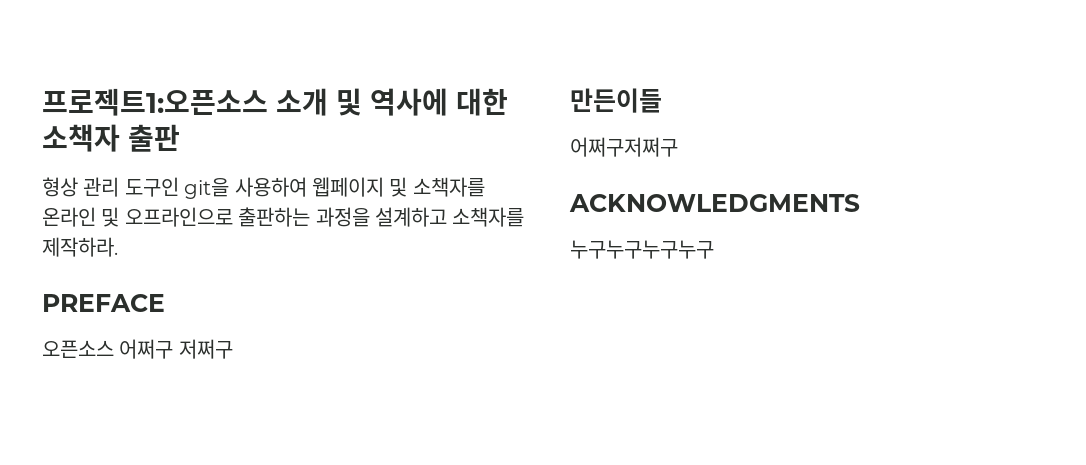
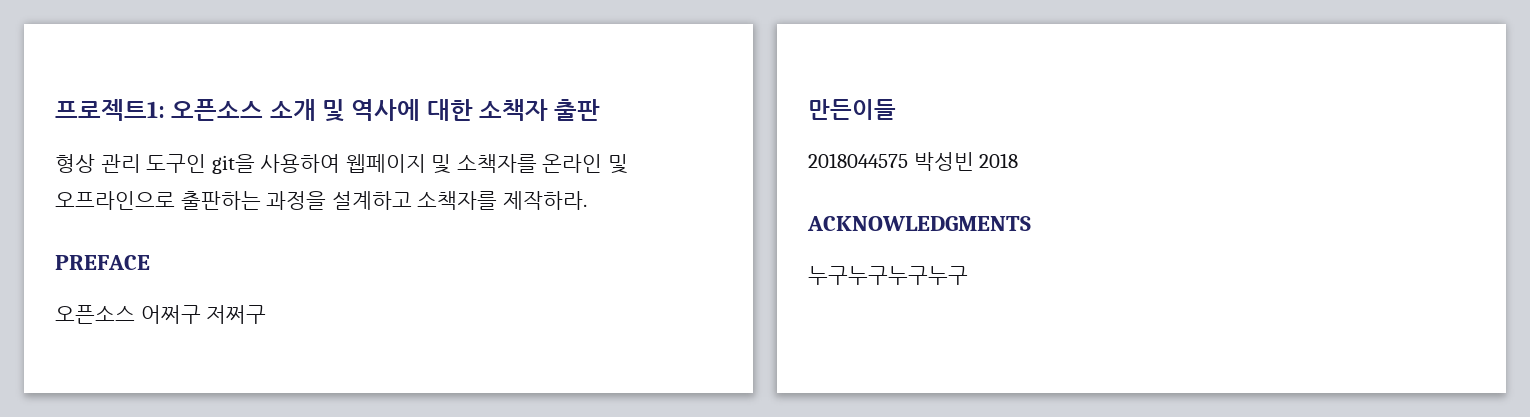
- 프로젝트1:오픈소스 소개 및 역사에 대한 소책자 출판
+ 프로젝트1: 오픈소스 소개 및 역사에 대한 소책자 출판
- 어쩌구저쩌구
+ 2018044575 박성빈 2018

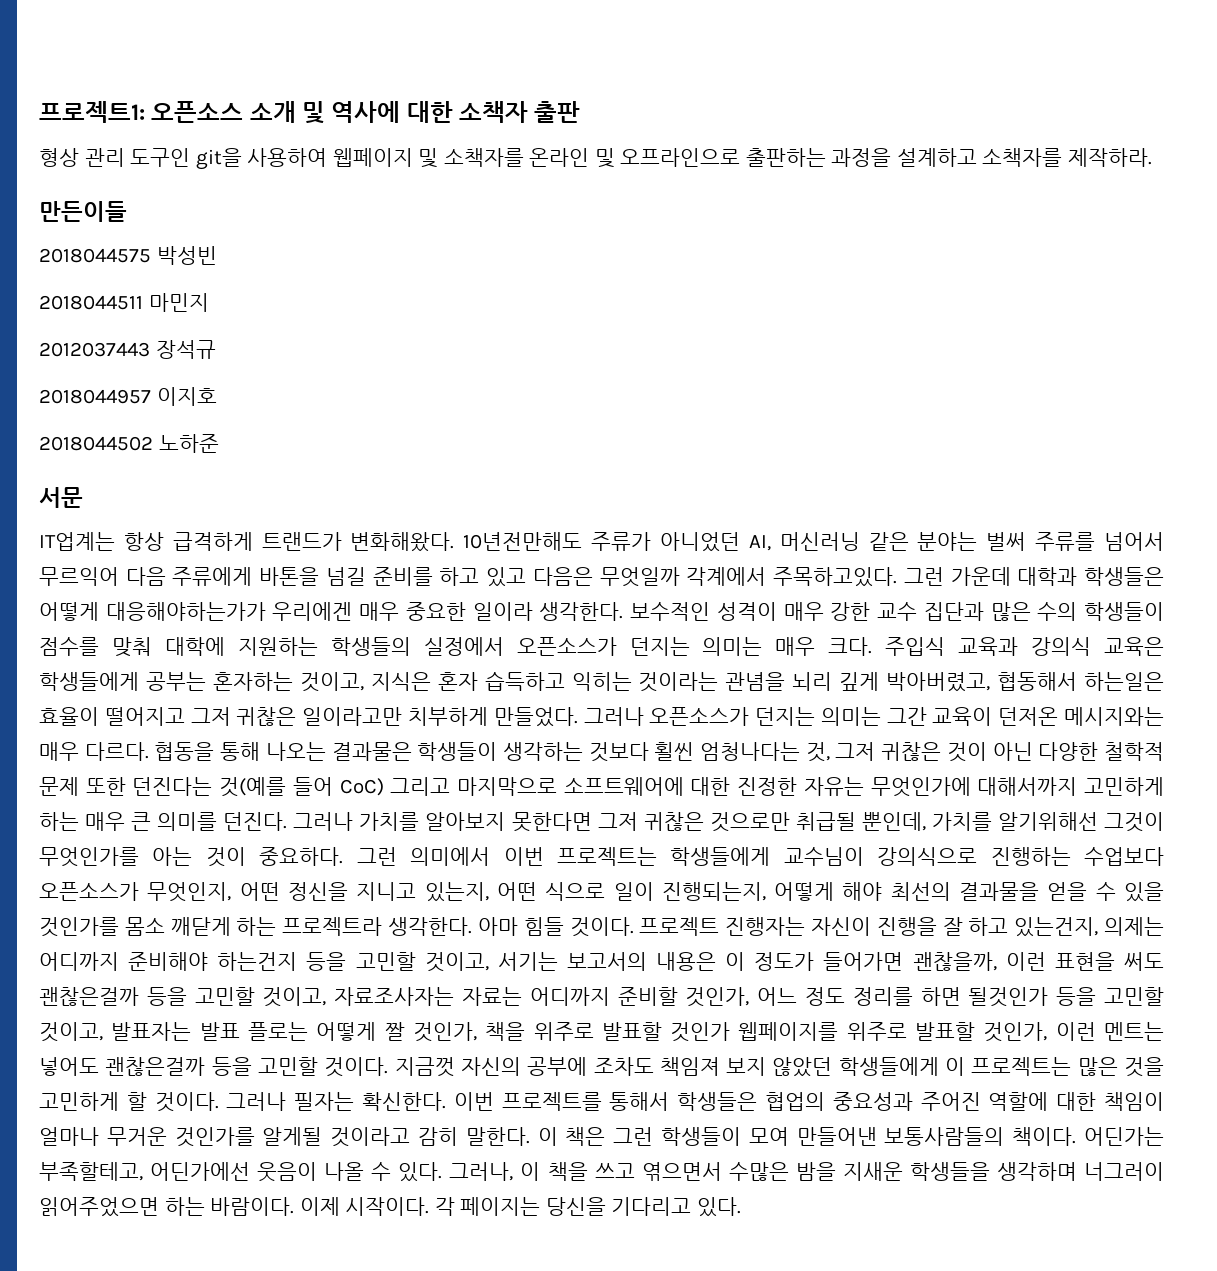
- PREFACE
- 오픈소스 어쩌구 저쩌구
- 2018044575 박성빈 2018
- ACKNOWLEDGMENTS
- 누구누구누구누구
+ 2018044575 박성빈
+ 2018044511 마민지
+ 2012037443 장석규
+ 2018044957 이지호
+ 2018044502 노하준
+ 서문
+ IT업계는 항상 급격하게 트랜드가 변화해왔다. 10년전만해도 주류가 아니었던 AI, 머신러닝 같은 분야는 벌써 주류를 넘어서 무르익어 다음 주류에게 바톤을 넘길 준비를 하고 있고 다음은 무엇일까 각계에서 주목하고있다. 그런 가운데 대학과 학생들은 어떻게 대응해야하는가가 우리에겐 매우 중요한 일이라 생각한다. 보수적인 성격이 매우 강한 교수 집단과 많은 수의 학생들이 점수를 맞춰 대학에 지원하는 학생들의 실정에서 오픈소스가 던지는 의미는 매우 크다. 주입식 교육과 강의식 교육은 학생들에게 공부는 혼자하는 것이고, 지식은 혼자 습득하고 익히는 것이라는 관념을 뇌리 깊게 박아버렸고, 협동해서 하는일은 효율이 떨어지고 그저 귀찮은 일이라고만 치부하게 만들었다. 그러나 오픈소스가 던지는 의미는 그간 교육이 던저온 메시지와는 매우 다르다. 협동을 통해 나오는 결과물은 학생들이 생각하는 것보다 횔씬 엄청나다는 것, 그저 귀찮은 것이 아닌 다양한 철학적 문제 또한 던진다는 것(예를 들어 CoC) 그리고 마지막으로 소프트웨어에 대한 진정한 자유는 무엇인가에 대해서까지 고민하게 하는 매우 큰 의미를 던진다. 그러나 가치를 알아보지 못한다면 그저 귀찮은 것으로만 취급될 뿐인데, 가치를 알기위해선 그것이 무엇인가를 아는 것이 중요하다. 그런 의미에서 이번 프로젝트는 학생들에게 교수님이 강의식으로 진행하는 수업보다 오픈소스가 무엇인지, 어떤 정신을 지니고 있는지, 어떤 식으로 일이 진행되는지, 어떻게 해야 최선의 결과물을 얻을 수 있을 것인가를 몸소 깨닫게 하는 프로젝트라 생각한다. 아마 힘들 것이다. 프로젝트 진행자는 자신이 진행을 잘 하고 있는건지, 의제는 어디까지 준비해야 하는건지 등을 고민할 것이고, 서기는 보고서의 내용은 이 정도가 들어가면 괜찮을까, 이런 표현을 써도 괜찮은걸까 등을 고민할 것이고, 자료조사자는 자료는 어디까지 준비할 것인가, 어느 정도 정리를 하면 될것인가 등을 고민할 것이고, 발표자는 발표 플로는 어떻게 짤 것인가, 책을 위주로 발표할 것인가 웹페이지를 위주로 발표할 것인가, 이런 멘트는 넣어도 괜찮은걸까 등을 고민할 것이다. 지금껏 자신의 공부에 조차도 책임져 보지 않았던 학생들에게 이 프로젝트는 많은 것을 고민하게 할 것이다. 그러나 필자는 확신한다. 이번 프로젝트를 통해서 학생들은 협업의 중요성과 주어진 역할에 대한 책임이 얼마나 무거운 것인가를 알게될 것이라고 감히 말한다. 이 책은 그런 학생들이 모여 만들어낸 보통사람들의 책이다. 어딘가는 부족할테고, 어딘가에선 웃음이 나올 수 있다. 그러나, 이 책을 쓰고 엮으면서 수많은 밤을 지새운 학생들을 생각하며 너그러이 읽어주었으면 하는 바람이다. 이제 시작이다. 각 페이지는 당신을 기다리고 있다.

